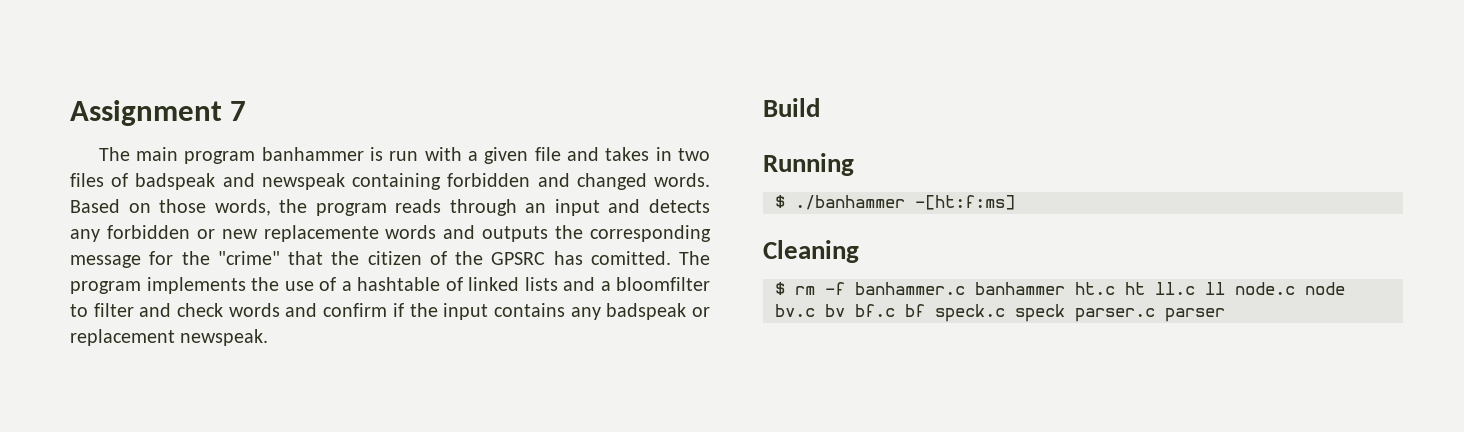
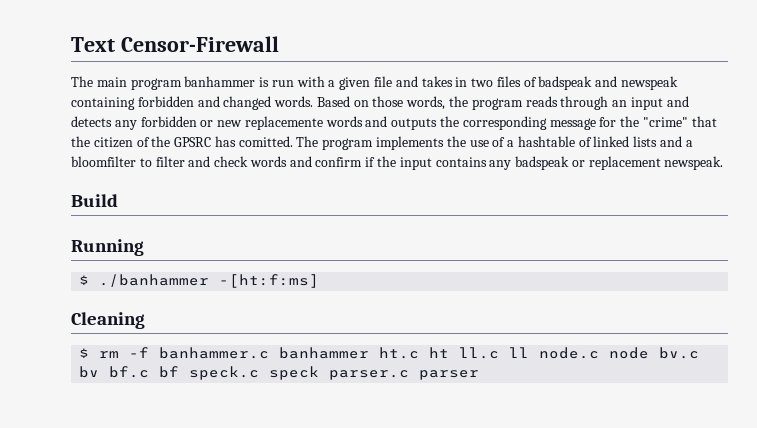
- Assignment 7
+ Text Censor-Firewall

